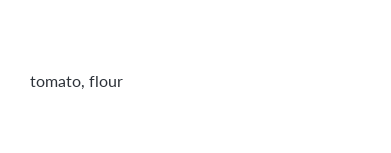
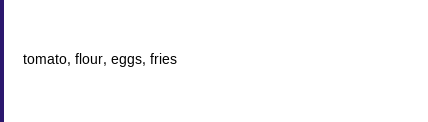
- tomato, flour
+ tomato, flour, eggs, fries

